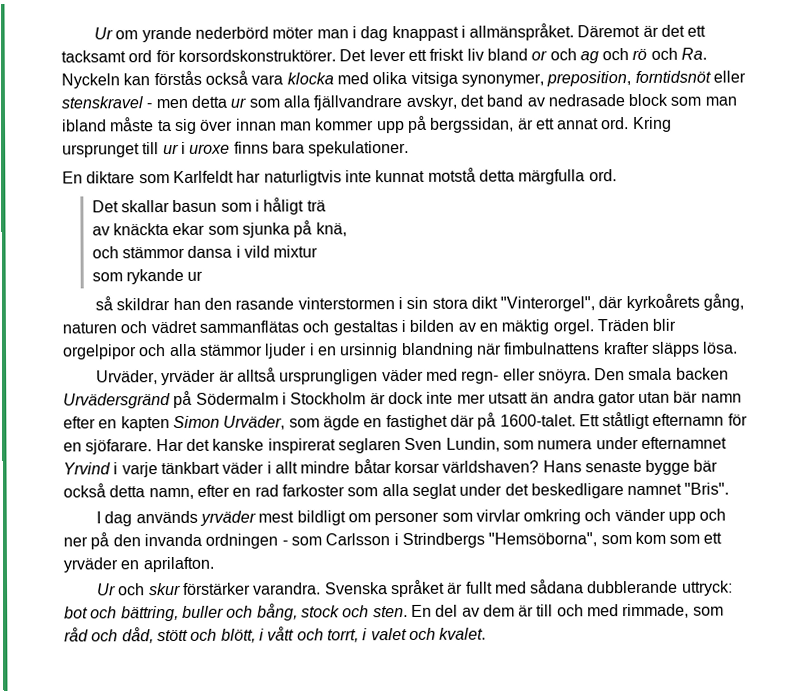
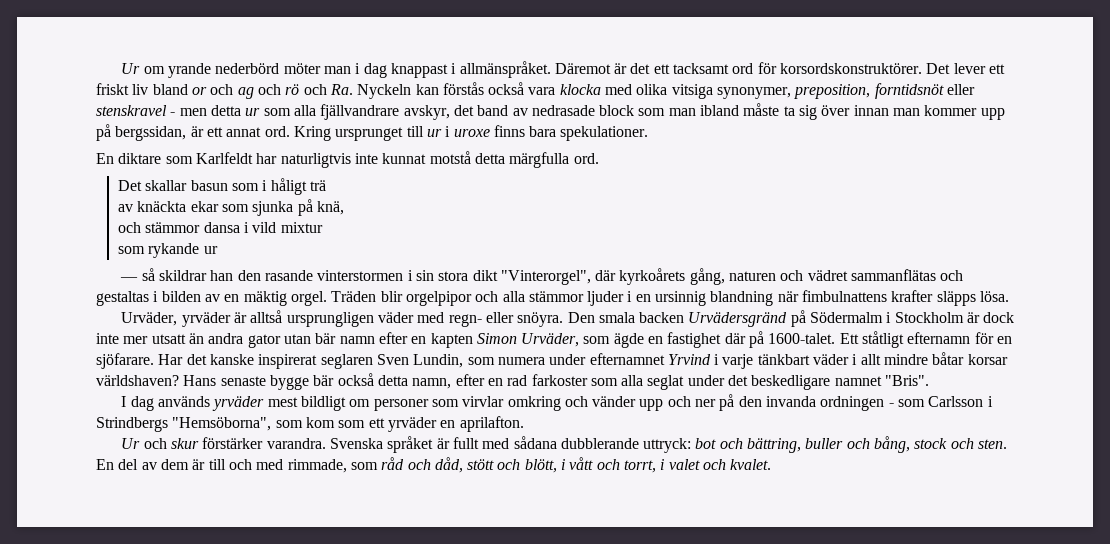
- så skildrar han den rasande vinterstormen i sin stora dikt "Vinterorgel", där kyrkoårets gång, naturen och vädret sammanflätas och gestaltas i bilden av en mäktig orgel.
+ — så skildrar han den rasande vinterstormen i sin stora dikt "Vinterorgel", där kyrkoårets gång, naturen och vädret sammanflätas och gestaltas i bilden av en mäktig orgel.

